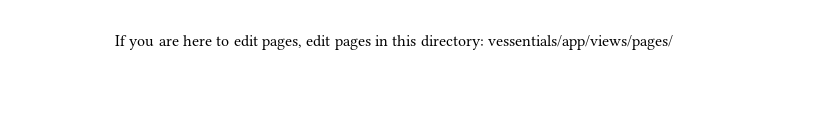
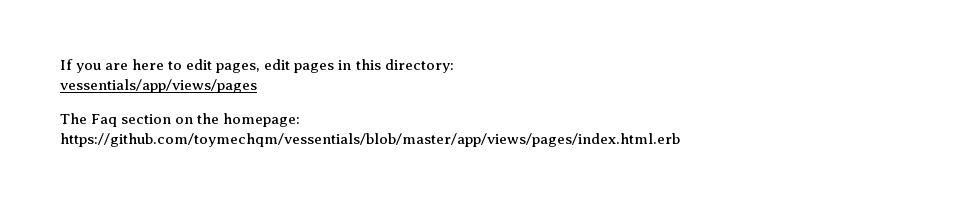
- If you are here to edit pages, edit pages in this directory: vessentials/app/views/pages/
+ If you are here to edit pages, edit pages in this directory:
+ vessentials/app/views/pages
+ The Faq section on the homepage: https://github.com/toymechqm/vessentials/blob/master/app/views/pages/index.html.erb

